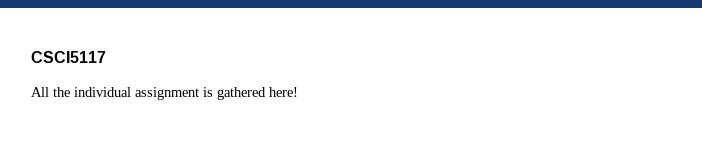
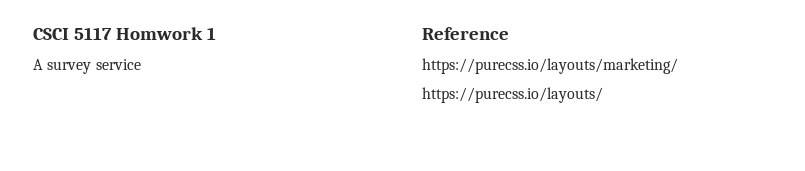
- CSCI5117
- All the individual assignment is gathered here!
+ CSCI 5117 Homwork 1
+ A survey service
+ Reference
+ https://purecss.io/layouts/marketing/
+ https://purecss.io/layouts/

